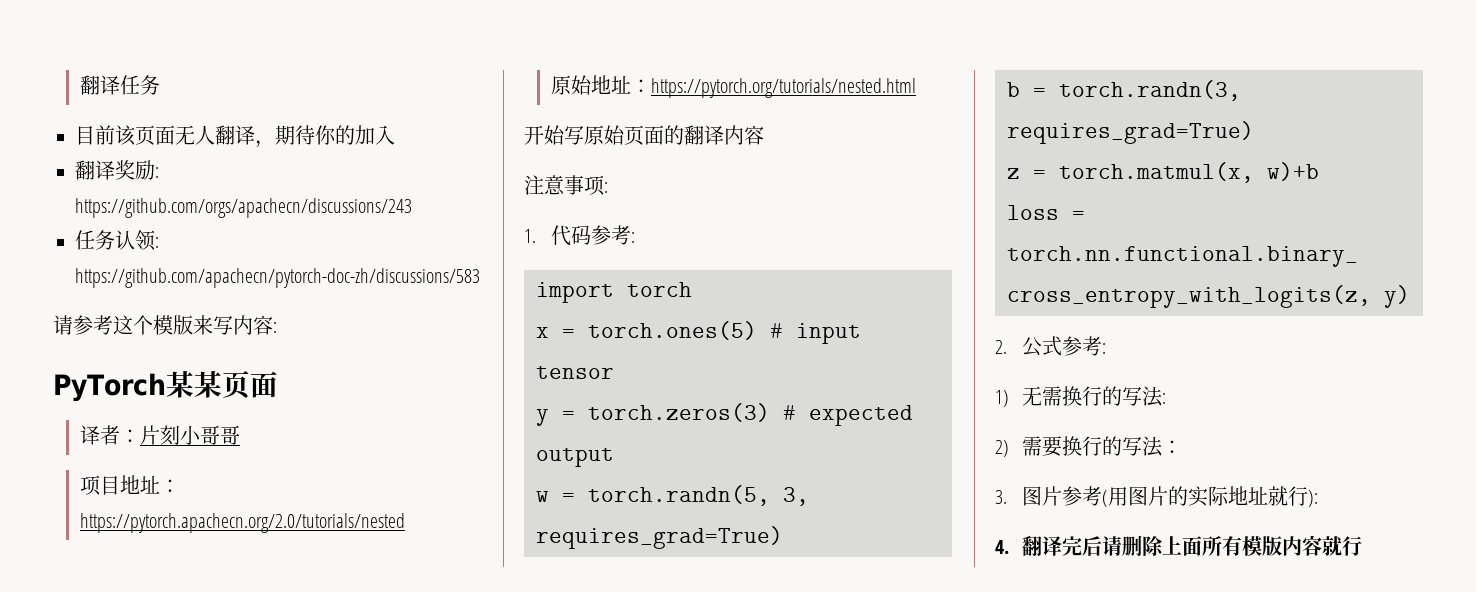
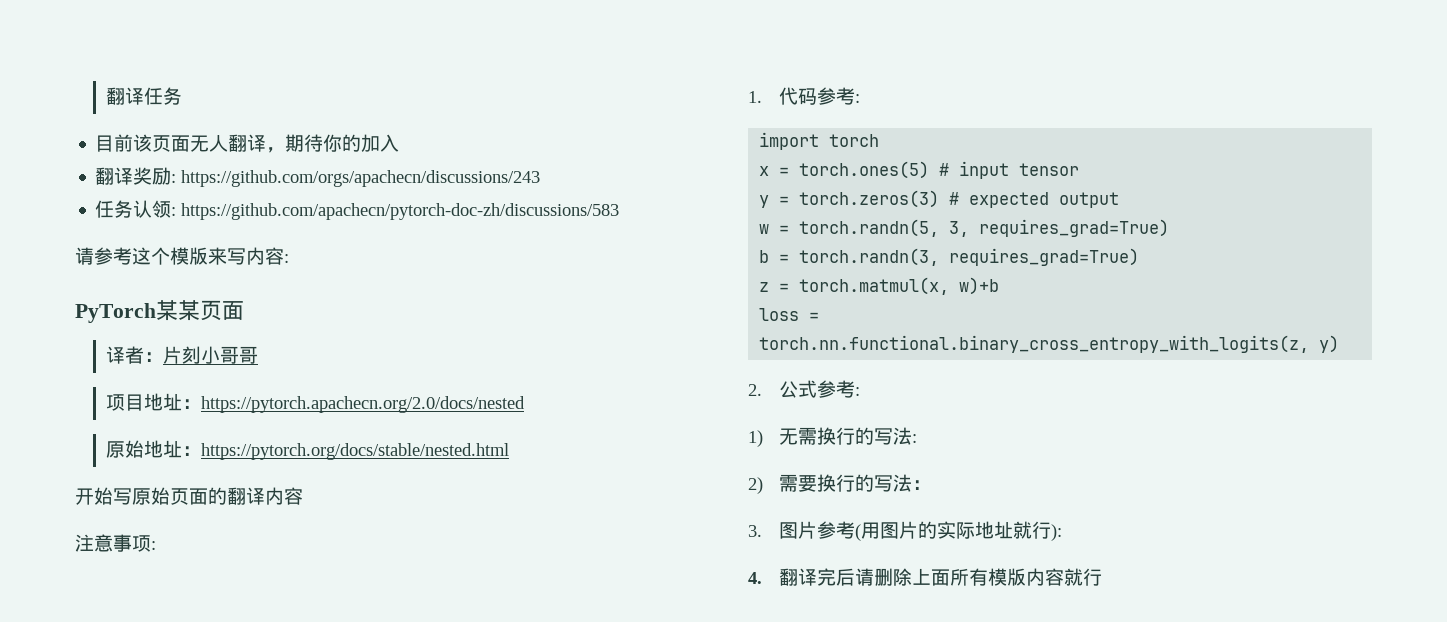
- 项目地址：https://pytorch.apachecn.org/2.0/tutorials/nested
+ 项目地址：https://pytorch.apachecn.org/2.0/docs/nested
- 原始地址：https://pytorch.org/tutorials/nested.html
+ 原始地址：https://pytorch.org/docs/stable/nested.html

